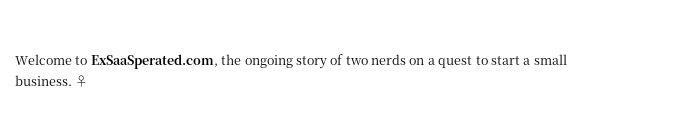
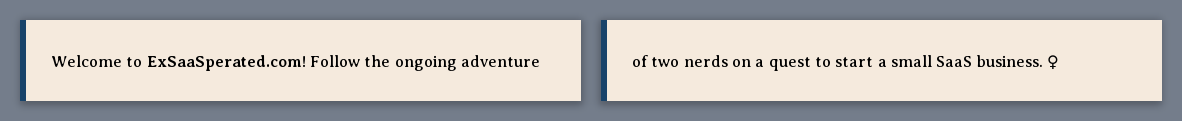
- Welcome to ExSaaSperated.com, the ongoing story of two nerds on a quest to start a small business.
+ Welcome to ExSaaSperated.com! Follow the ongoing adventure of two nerds on a quest to start a small SaaS business.

